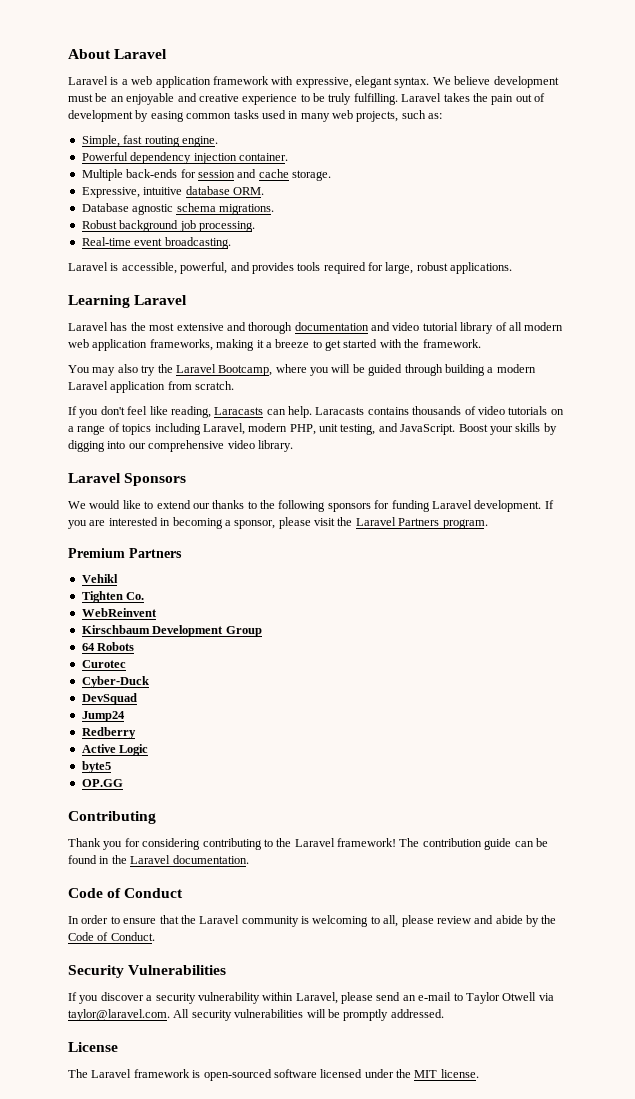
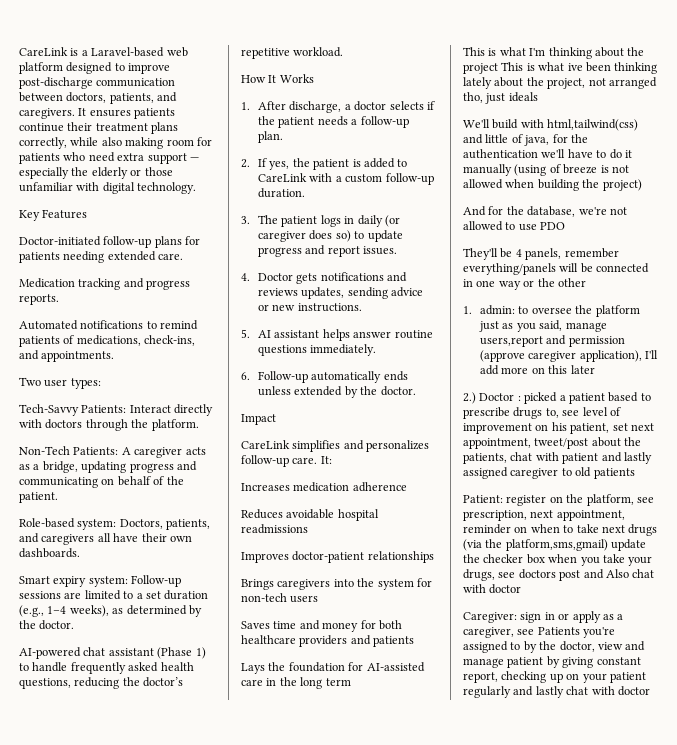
- About Laravel
- Laravel is a web application framework with expressive, elegant syntax. We believe development must be an enjoyable and creative experience to be truly fulfilling. Laravel takes the pain out of development by easing common tasks used in many web projects, such as:
- Simple, fast routing engine.
- Powerful dependency injection container.
- Multiple back-ends for session and cache storage.
- Expressive, intuitive database ORM.
- Database agnostic schema migrations.
- Robust background job processing.
- Real-time event broadcasting.
- Laravel is accessible, powerful, and provides tools required for large, robust applications.
- Learning Laravel
- Laravel has the most extensive and thorough documentation and video tutorial library of all modern web application frameworks, making it a breeze to get started with the framework.
- You may also try the Laravel Bootcamp, where you will be guided through building a modern Laravel application from scratch.
- If you don't feel like reading, Laracasts can help. Laracasts contains thousands of video tutorials on a range of topics including Laravel, modern PHP, unit testing, and JavaScript. Boost your skills by digging into our comprehensive video library.
- Laravel Sponsors
- We would like to extend our thanks to the following sponsors for funding Laravel development. If you are interested in becoming a sponsor, please visit the Laravel Partners program.
- Premium Partners
- Vehikl
- Tighten Co.
- WebReinvent
- Kirschbaum Development Group
- 64 Robots
- Curotec
- Cyber-Duck
- DevSquad
- Jump24
- Redberry
- Active Logic
- byte5
- OP.GG
- Contributing
- Thank you for considering contributing to the Laravel framework! The contribution guide can be found in the Laravel documentation.
- Code of Conduct
- In order to ensure that the Laravel community is welcoming to all, please review and abide by the Code of Conduct.
- Security Vulnerabilities
- If you discover a security vulnerability within Laravel, please send an e-mail to Taylor Otwell via taylor@laravel.com. All security vulnerabilities will be promptly addressed.
- License
- The Laravel framework is open-sourced software licensed under the MIT license.
+ CareLink is a Laravel-based web platform designed to improve post-discharge communication between doctors, patients, and caregivers. It ensures patients continue their treatment plans correctly, while also making room for patients who need extra support — especially the elderly or those unfamiliar with digital technology.
+ Key Features
+ Doctor-initiated follow-up plans for patients needing extended care.
+ Medication tracking and progress reports.
+ Automated notifications to remind patients of medications, check-ins, and appointments.
+ Two user types:
+ Tech-Savvy Patients: Interact directly with doctors through the platform.
+ Non-Tech Patients: A caregiver acts as a bridge, updating progress and communicating on behalf of the patient.
+ Role-based system: Doctors, patients, and caregivers all have their own dashboards.
+ Smart expiry system: Follow-up sessions are limited to a set duration (e.g., 1–4 weeks), as determined by the doctor.
+ AI-powered chat assistant (Phase 1) to handle frequently asked health questions, reducing the doctor’s repetitive workload.
+ How It Works
+ 1. After discharge, a doctor selects if the patient needs a follow-up plan.
+ 2. If yes, the patient is added to CareLink with a custom follow-up duration.
+ 3. The patient logs in daily (or caregiver does so) to update progress and report issues.
+ 4. Doctor gets notifications and reviews updates, sending advice or new instructions.
+ 5. AI assistant helps answer routine questions immediately.
+ 6. Follow-up automatically ends unless extended by the doctor.
+ Impact
+ CareLink simplifies and personalizes follow-up care. It:
+ Increases medication adherence
+ Reduces avoidable hospital readmissions
+ Improves doctor-patient relationships
+ Brings caregivers into the system for non-tech users
+ Saves time and money for both healthcare providers and patients
+ Lays the foundation for AI-assisted care in the long term
+ This is what I'm thinking about the project This is what ive been thinking lately about the project, not arranged tho, just ideals
+ We'll build with html,tailwind(css) and little of java, for the authentication we'll have to do it manually (using of breeze is not allowed when building the project)
+ And for the database, we're not allowed to use PDO
+ They'll be 4 panels, remember everything/panels will be connected in one way or the other
+ 1. admin: to oversee the platform just as you said, manage users,report and permission (approve caregiver application), I'll add more on this later
+ 2.) Doctor : picked a patient based to prescribe drugs to, see level of improvement on his patient, set next appointment, tweet/post about the patients, chat with patient and lastly assigned caregiver to old patients
+ Patient: register on the platform, see prescription, next appointment, reminder on when to take next drugs (via the platform,sms,gmail) update the checker box when you take your drugs, see doctors post and Also chat with doctor
+ Caregiver: sign in or apply as a caregiver, see Patients you're assigned to by the doctor, view and manage patient by giving constant report, checking up on your patient regularly and lastly chat with doctor

